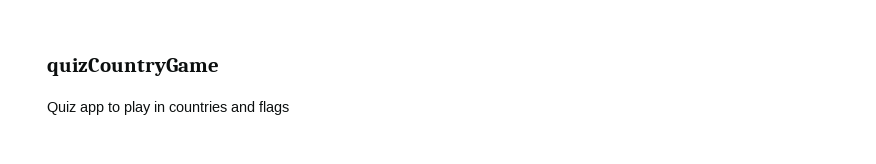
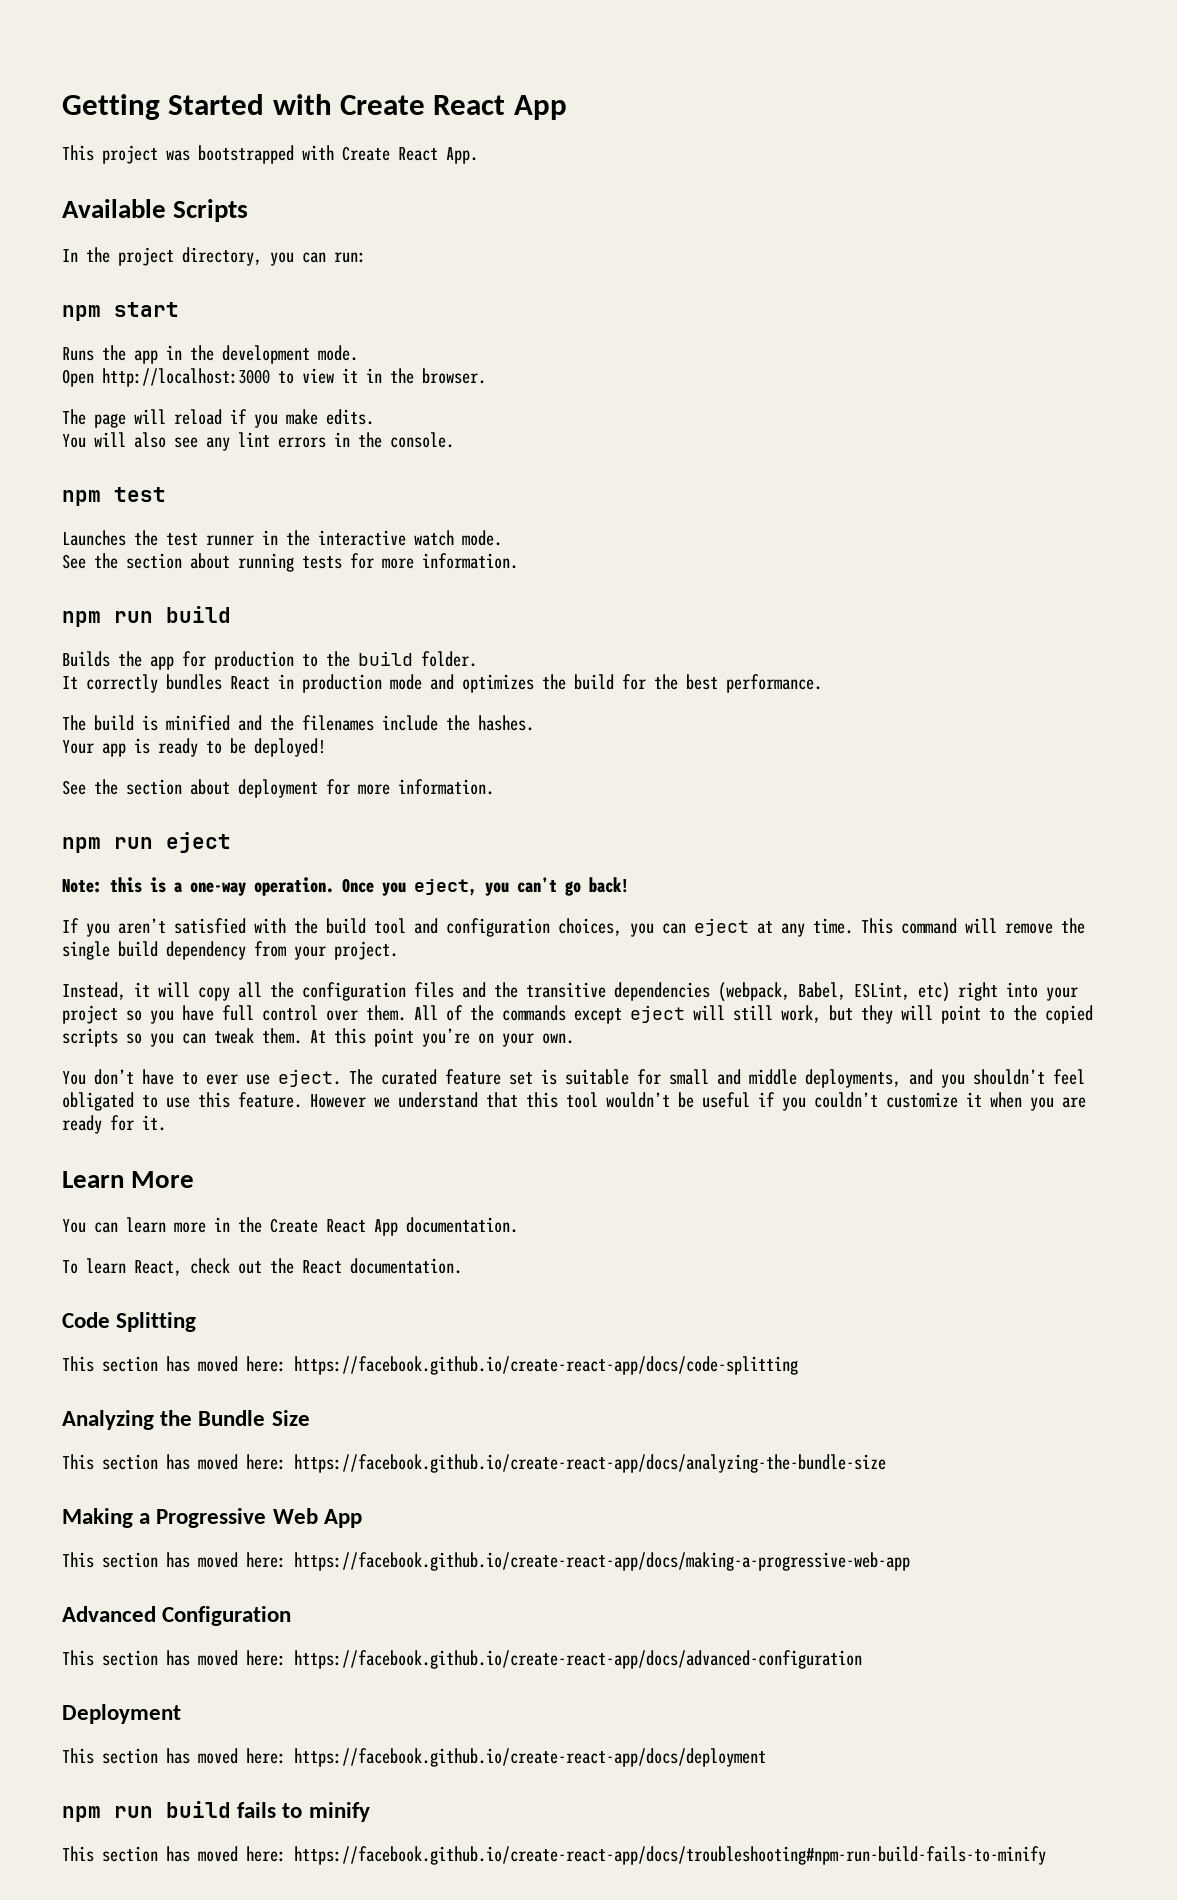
- quizCountryGame
- Quiz app to play in countries and flags
+ Getting Started with Create React App
+ This project was bootstrapped with Create React App.
+ Available Scripts
+ In the project directory, you can run:
+ npm start
+ Runs the app in the development mode.
+ Open http://localhost:3000 to view it in the browser.
+ The page will reload if you make edits.
+ You will also see any lint errors in the console.
+ npm test
+ Launches the test runner in the interactive watch mode.
+ See the section about running tests for more information.
+ npm run build
+ Builds the app for production to the build folder.
+ It correctly bundles React in production mode and optimizes the build for the best performance.
+ The build is minified and the filenames include the hashes.
+ Your app is ready to be deployed!
+ See the section about deployment for more information.
+ npm run eject
+ Note: this is a one-way operation. Once you eject, you can’t go back!
+ If you aren’t satisfied with the build tool and configuration choices, you can eject at any time. This command will remove the single build dependency from your project.
+ Instead, it will copy all the configuration files and the transitive dependencies (webpack, Babel, ESLint, etc) right into your project so you have full control over them. All of the commands except eject will still work, but they will point to the copied scripts so you can tweak them. At this point you’re on your own.
+ You don’t have to ever use eject. The curated feature set is suitable for small and middle deployments, and you shouldn’t feel obligated to use this feature. However we understand that this tool wouldn’t be useful if you couldn’t customize it when you are ready for it.
+ Learn More
+ You can learn more in the Create React App documentation.
+ To learn React, check out the React documentation.
+ Code Splitting
+ This section has moved here: https://facebook.github.io/create-react-app/docs/code-splitting
+ Analyzing the Bundle Size
+ This section has moved here: https://facebook.github.io/create-react-app/docs/analyzing-the-bundle-size
+ Making a Progressive Web App
+ This section has moved here: https://facebook.github.io/create-react-app/docs/making-a-progressive-web-app
+ Advanced Configuration
+ This section has moved here: https://facebook.github.io/create-react-app/docs/advanced-configuration
+ Deployment
+ This section has moved here: https://facebook.github.io/create-react-app/docs/deployment
+ npm run build fails to minify
+ This section has moved here: https://facebook.github.io/create-react-app/docs/troubleshooting#npm-run-build-fails-to-minify

